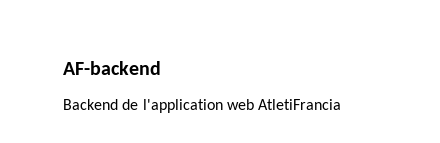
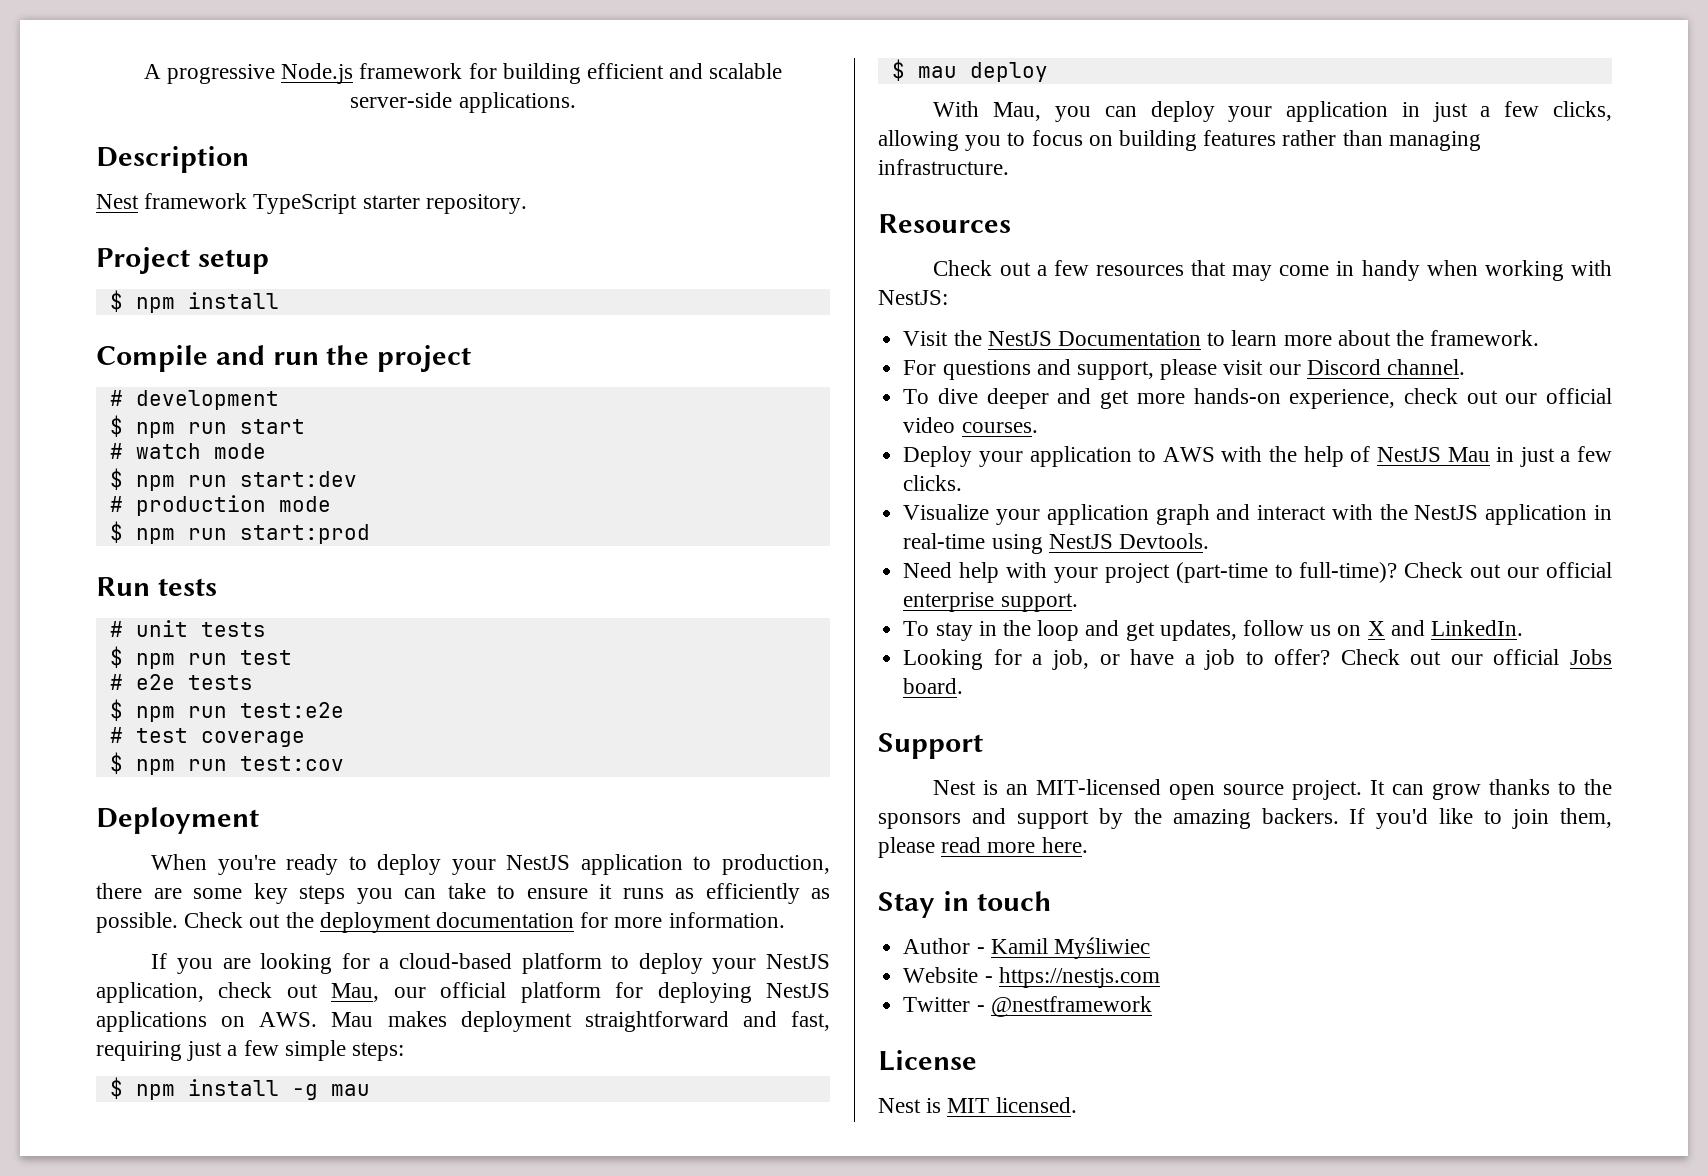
- AF-backend
- Backend de l'application web AtletiFrancia
+ A progressive Node.js framework for building efficient and scalable server-side applications.
+ Description
+ Nest framework TypeScript starter repository.
+ Project setup
+ $ npm install
+ Compile and run the project
+ # development
+ $ npm run start
+ # watch mode
+ $ npm run start:dev
+ # production mode
+ $ npm run start:prod
+ Run tests
+ # unit tests
+ $ npm run test
+ # e2e tests
+ $ npm run test:e2e
+ # test coverage
+ $ npm run test:cov
+ Deployment
+ When you're ready to deploy your NestJS application to production, there are some key steps you can take to ensure it runs as efficiently as possible. Check out the deployment documentation for more information.
+ If you are looking for a cloud-based platform to deploy your NestJS application, check out Mau, our official platform for deploying NestJS applications on AWS. Mau makes deployment straightforward and fast, requiring just a few simple steps:
+ $ npm install -g mau
+ $ mau deploy
+ With Mau, you can deploy your application in just a few clicks, allowing you to focus on building features rather than managing infrastructure.
+ Resources
+ Check out a few resources that may come in handy when working with NestJS:
+ Visit the NestJS Documentation to learn more about the framework.
+ For questions and support, please visit our Discord channel.
+ To dive deeper and get more hands-on experience, check out our official video courses.
+ Deploy your application to AWS with the help of NestJS Mau in just a few clicks.
+ Visualize your application graph and interact with the NestJS application in real-time using NestJS Devtools.
+ Need help with your project (part-time to full-time)? Check out our official enterprise support.
+ To stay in the loop and get updates, follow us on X and LinkedIn.
+ Looking for a job, or have a job to offer? Check out our official Jobs board.
+ Support
+ Nest is an MIT-licensed open source project. It can grow thanks to the sponsors and support by the amazing backers. If you'd like to join them, please read more here.
+ Stay in touch
+ Author - Kamil Myśliwiec
+ Website - https://nestjs.com
+ Twitter - @nestframework
+ License
+ Nest is MIT licensed.

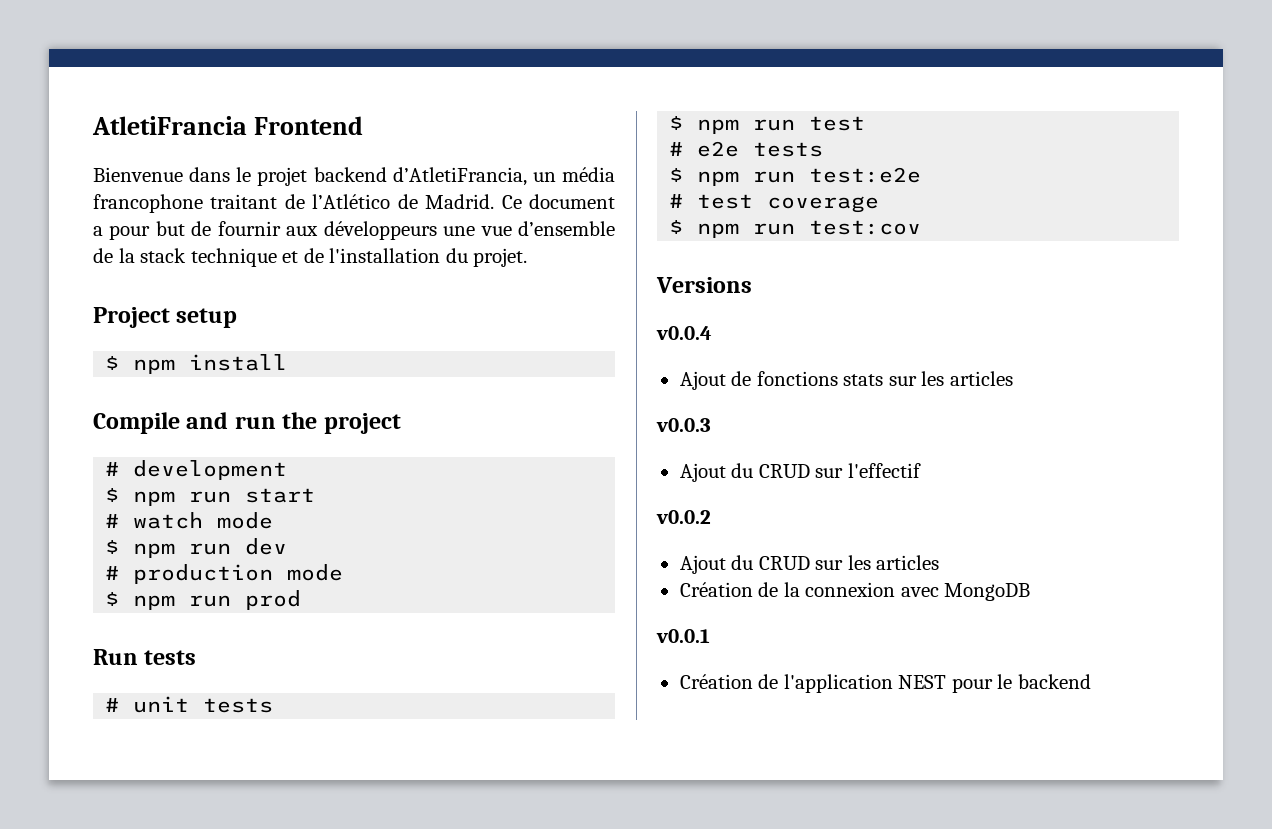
- A progressive Node.js framework for building efficient and scalable server-side applications.
- Description
- Nest framework TypeScript starter repository.
+ AtletiFrancia Frontend
+ Bienvenue dans le projet backend d’AtletiFrancia, un média francophone traitant de l’Atlético de Madrid. Ce document a pour but de fournir aux développeurs une vue d’ensemble de la stack technique et de l'installation du projet.
- $ npm run start:dev
+ $ npm run dev
- $ npm run start:prod
+ $ npm run prod
- Deployment
- When you're ready to deploy your NestJS application to production, there are some key steps you can take to ensure it runs as efficiently as possible. Check out the deployment documentation for more information.
- If you are looking for a cloud-based platform to deploy your NestJS application, check out Mau, our official platform for deploying NestJS applications on AWS. Mau makes deployment straightforward and fast, requiring just a few simple steps:
- $ npm install -g mau
- $ mau deploy
- With Mau, you can deploy your application in just a few clicks, allowing you to focus on building features rather than managing infrastructure.
- Resources
- Check out a few resources that may come in handy when working with NestJS:
- Visit the NestJS Documentation to learn more about the framework.
- For questions and support, please visit our Discord channel.
- To dive deeper and get more hands-on experience, check out our official video courses.
- Deploy your application to AWS with the help of NestJS Mau in just a few clicks.
- Visualize your application graph and interact with the NestJS application in real-time using NestJS Devtools.
- Need help with your project (part-time to full-time)? Check out our official enterprise support.
- To stay in the loop and get updates, follow us on X and LinkedIn.
- Looking for a job, or have a job to offer? Check out our official Jobs board.
- Support
- Nest is an MIT-licensed open source project. It can grow thanks to the sponsors and support by the amazing backers. If you'd like to join them, please read more here.
- Stay in touch
- Author - Kamil Myśliwiec
- Website - https://nestjs.com
- Twitter - @nestframework
- License
- Nest is MIT licensed.
+ Versions
+ v0.0.4
+ Ajout de fonctions stats sur les articles
+ v0.0.3
+ Ajout du CRUD sur l'effectif
+ v0.0.2
+ Ajout du CRUD sur les articles
+ Création de la connexion avec MongoDB
+ v0.0.1
+ Création de l'application NEST pour le backend

